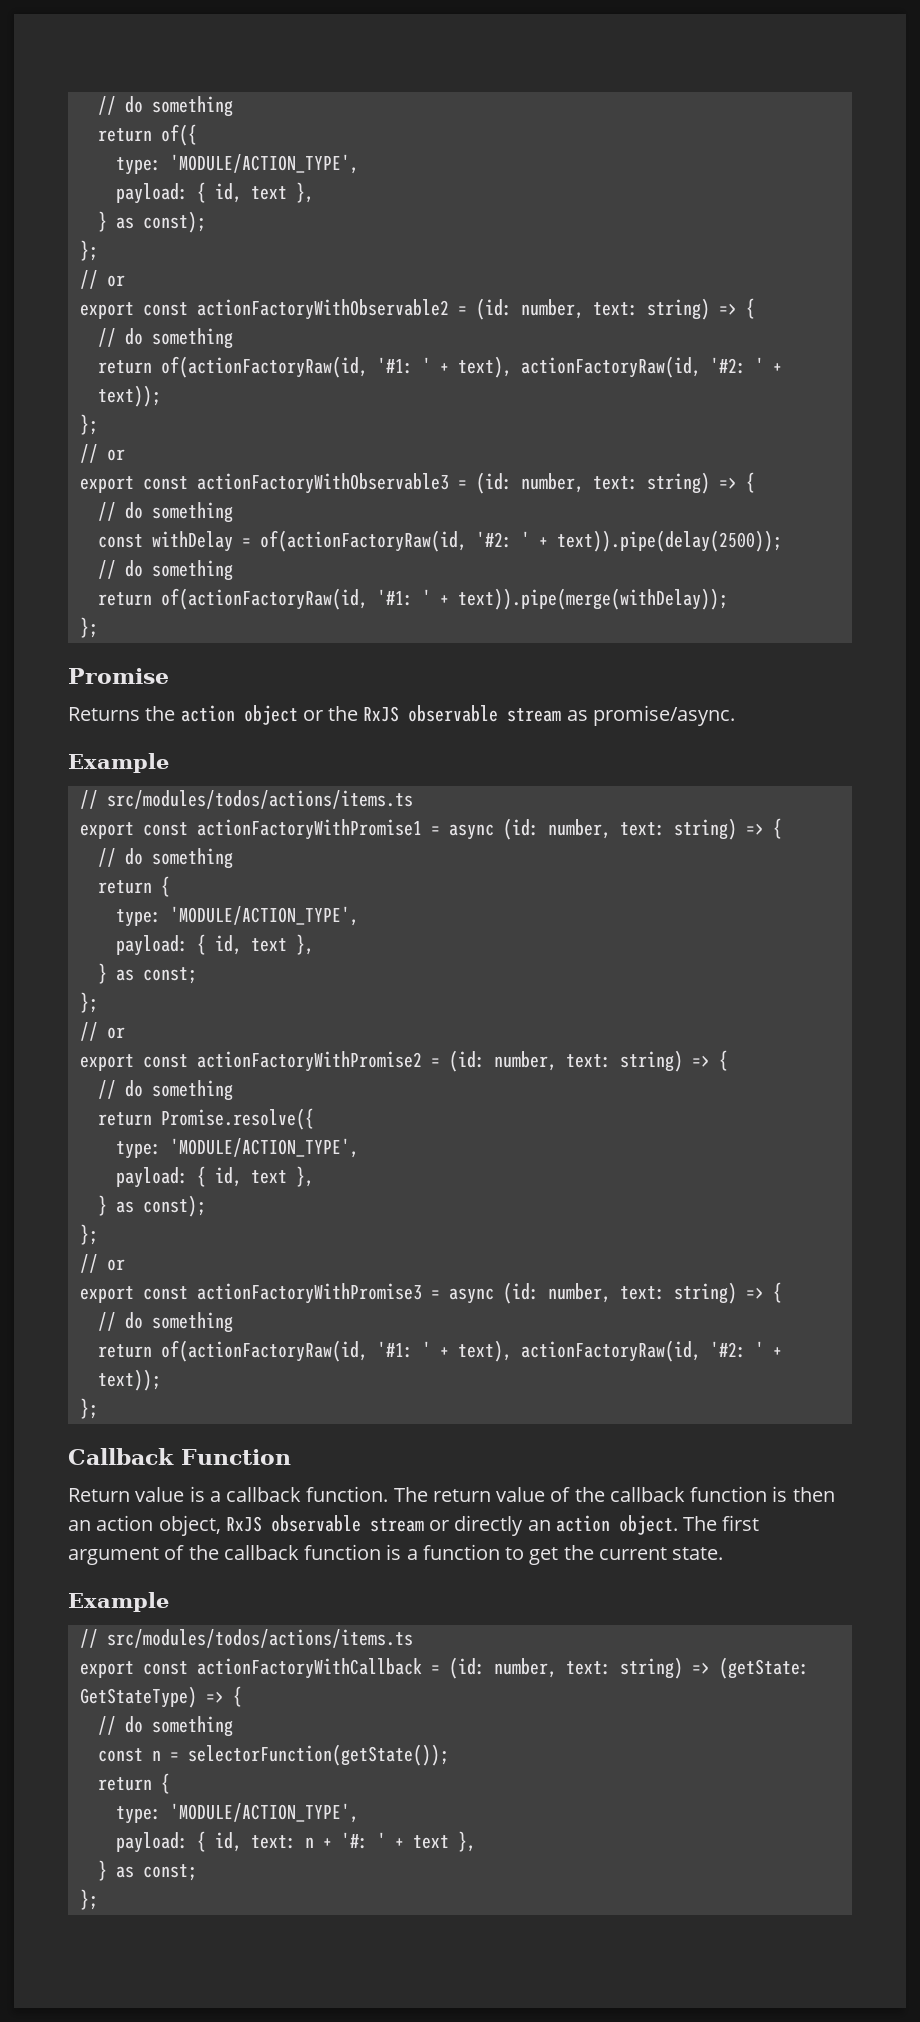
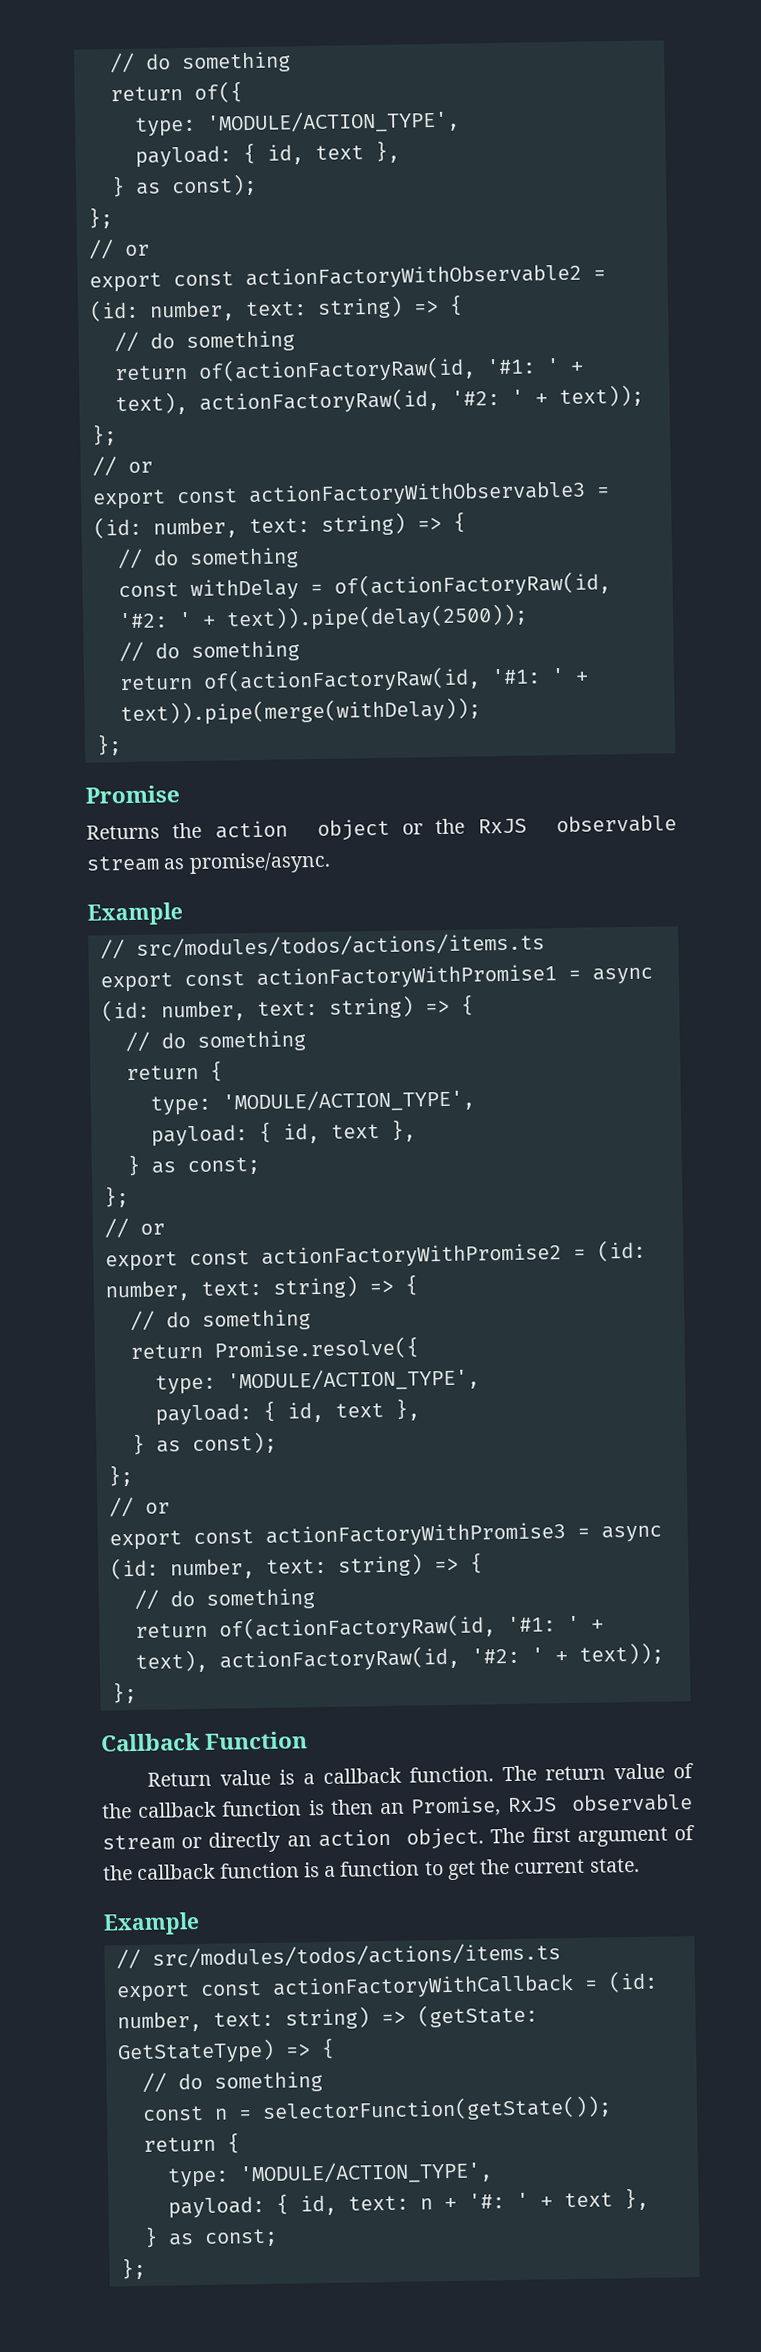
- The return value of the callback function is then an action object, RxJS observable stream or directly an action object.
+ The return value of the callback function is then an Promise, RxJS observable stream or directly an action object.

